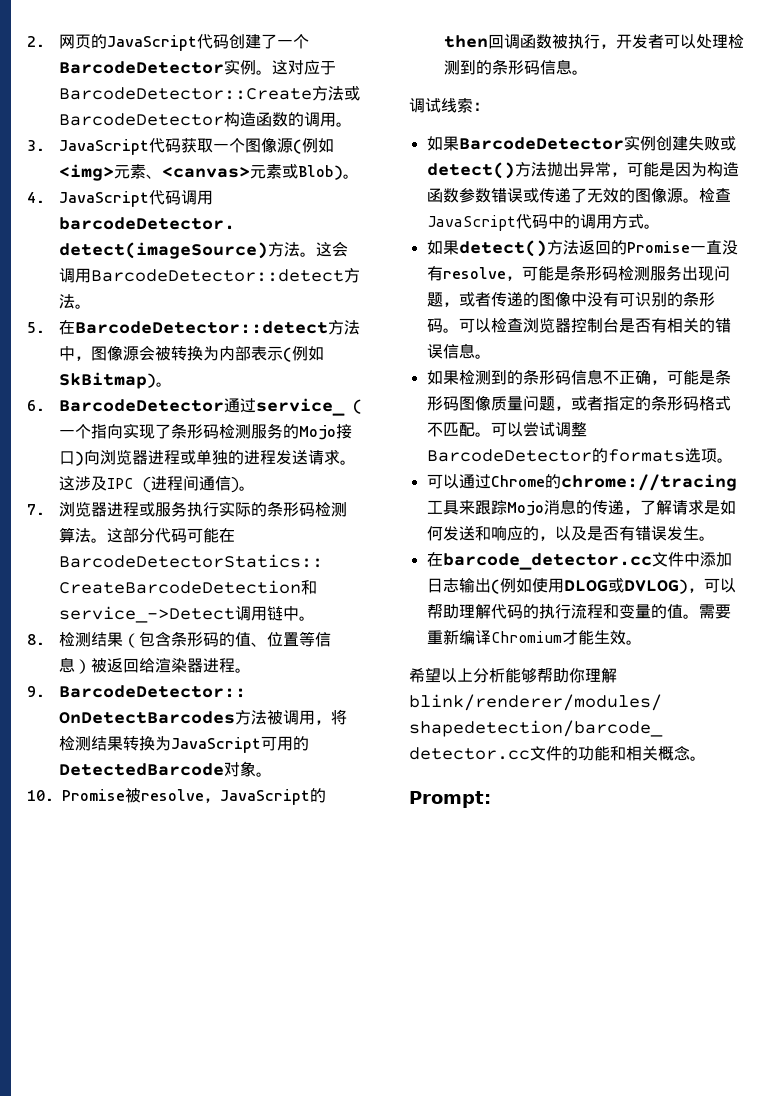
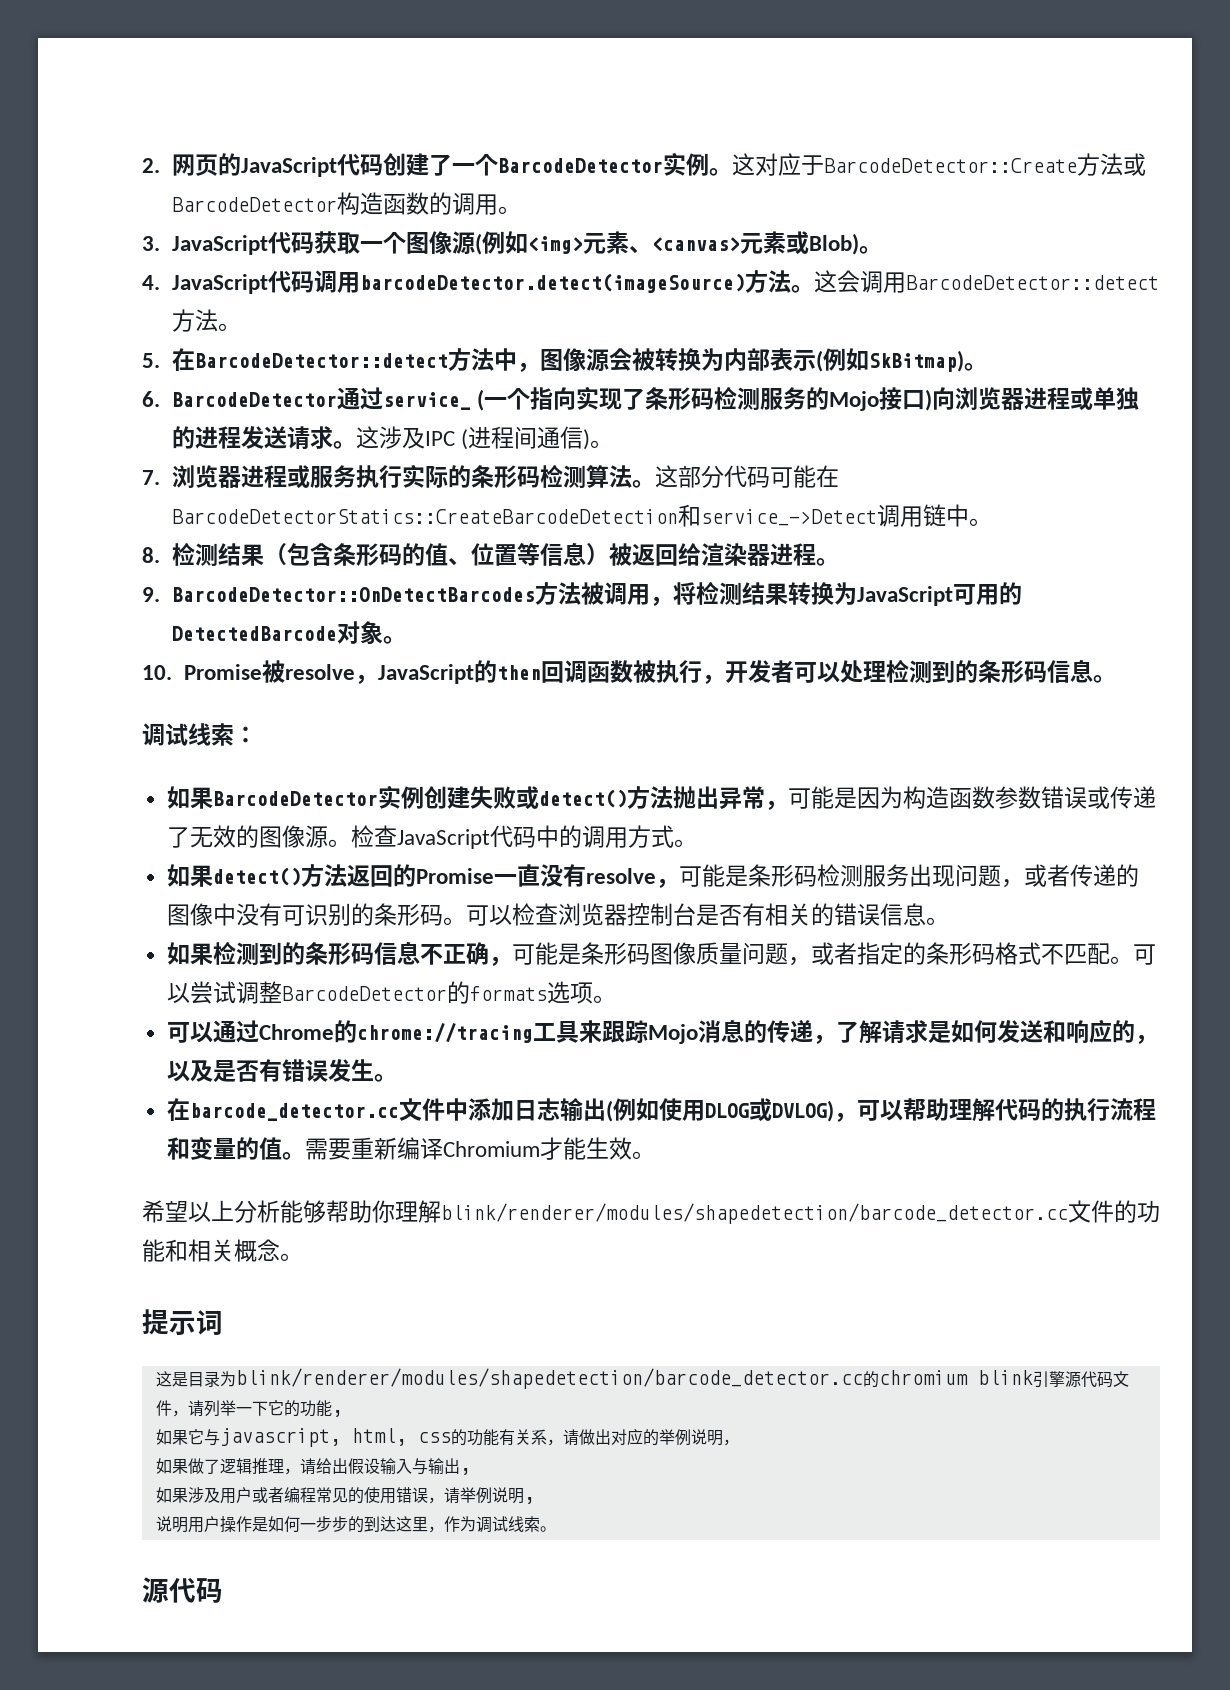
- Prompt:
+ 提示词
+ 这是目录为blink/renderer/modules/shapedetection/barcode_detector.cc的chromium blink引擎源代码文件，请列举一下它的功能,
+ 如果它与javascript, html, css的功能有关系，请做出对应的举例说明，
+ 如果做了逻辑推理，请给出假设输入与输出,
+ 如果涉及用户或者编程常见的使用错误，请举例说明,
+ 说明用户操作是如何一步步的到达这里，作为调试线索。
+ 源代码

